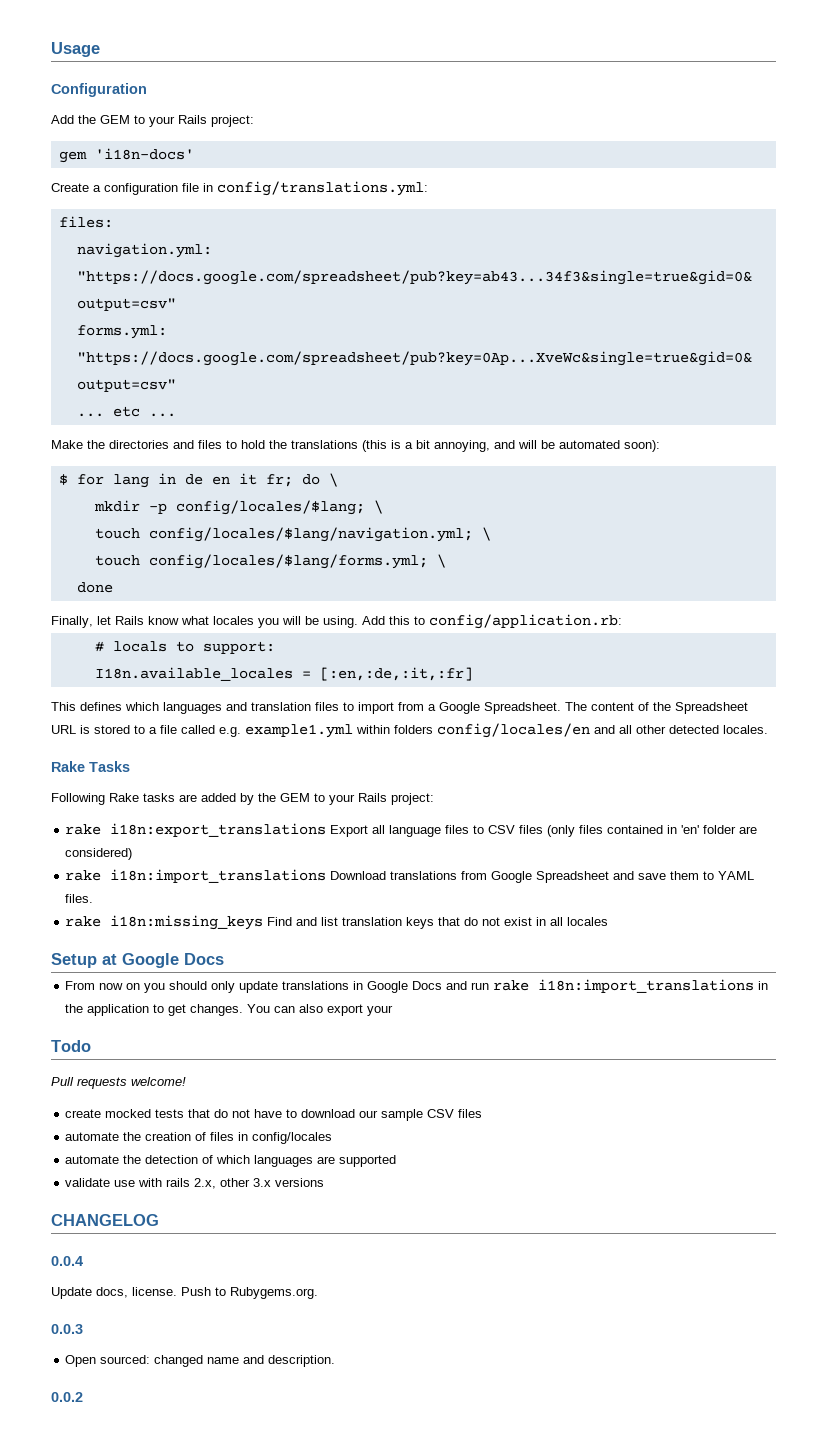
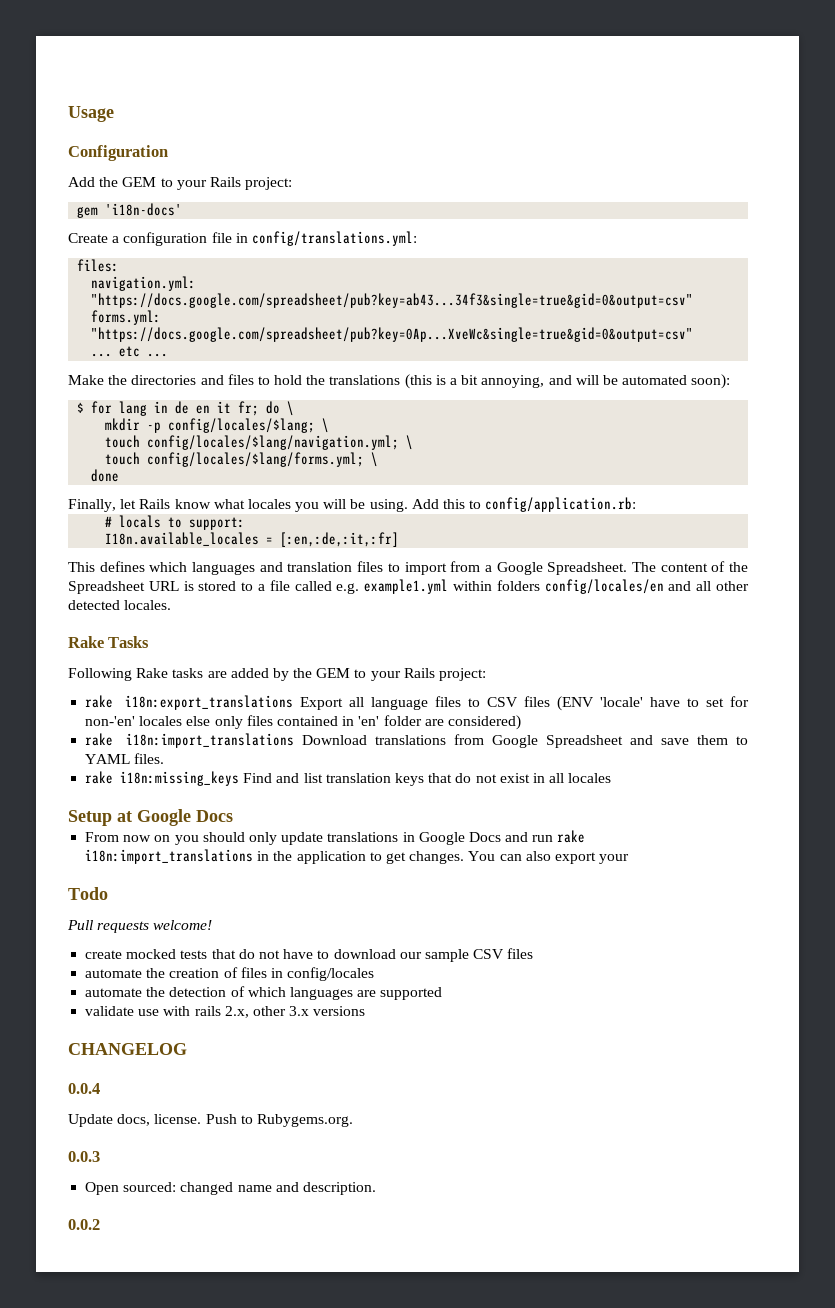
- rake i18n:export_translations Export all language files to CSV files (only files contained in 'en' folder are considered)
+ rake i18n:export_translations Export all language files to CSV files (ENV 'locale' have to set for non-'en' locales else only files contained in 'en' folder are considered)

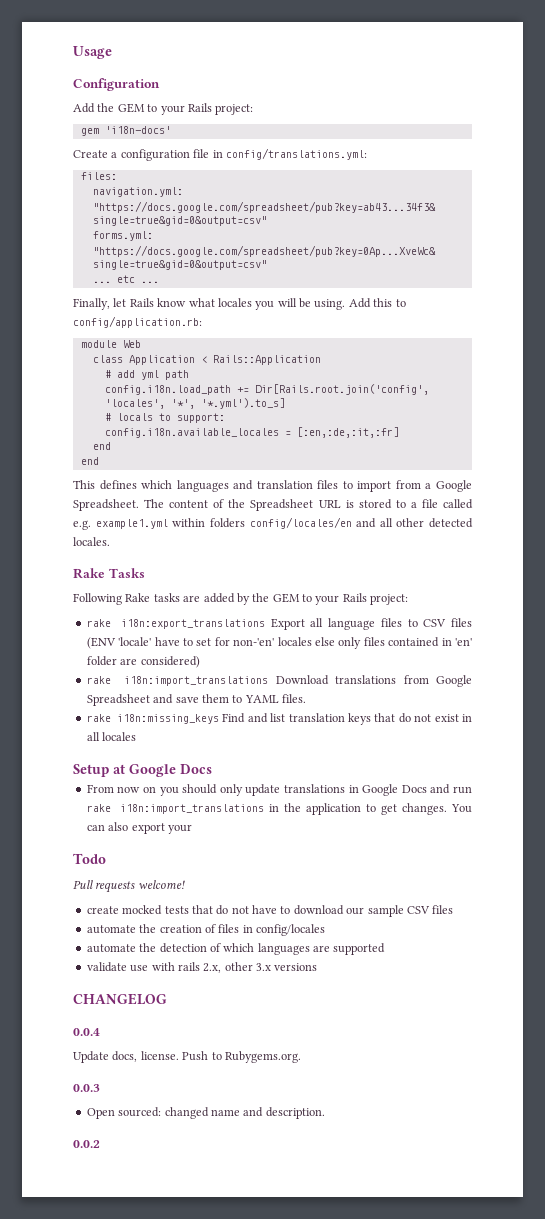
- Make the directories and files to hold the translations (this is a bit annoying, and will be automated soon):
- $ for lang in de en it fr; do \
- mkdir -p config/locales/$lang; \
- touch config/locales/$lang/navigation.yml; \
- touch config/locales/$lang/forms.yml; \
- done
+ module Web
+ class Application < Rails::Application
+ # add yml path
+ config.i18n.load_path += Dir[Rails.root.join('config', 'locales', '*', '*.yml').to_s]
- I18n.available_locales = [:en,:de,:it,:fr]
+ config.i18n.available_locales = [:en,:de,:it,:fr]
+ end
+ end

